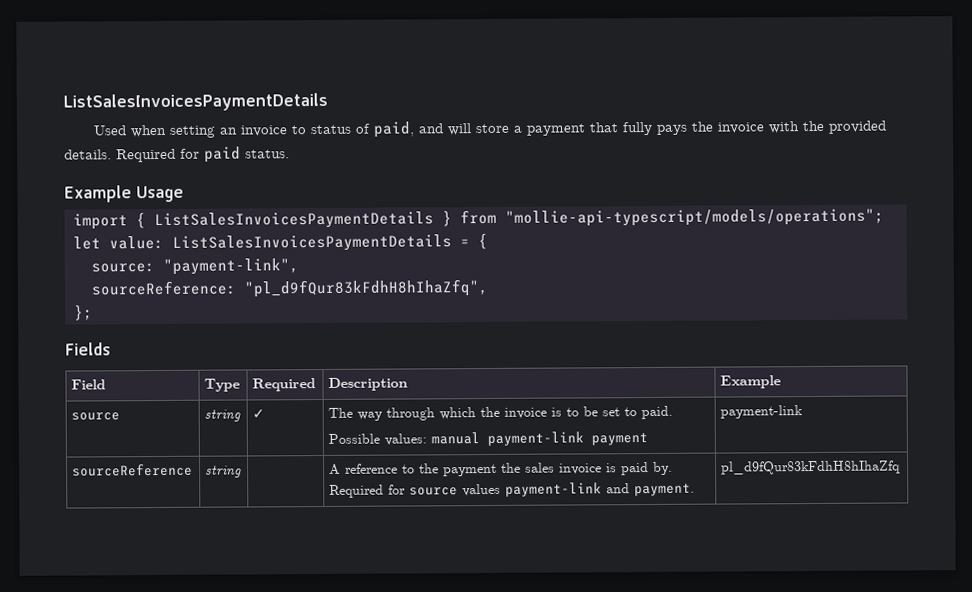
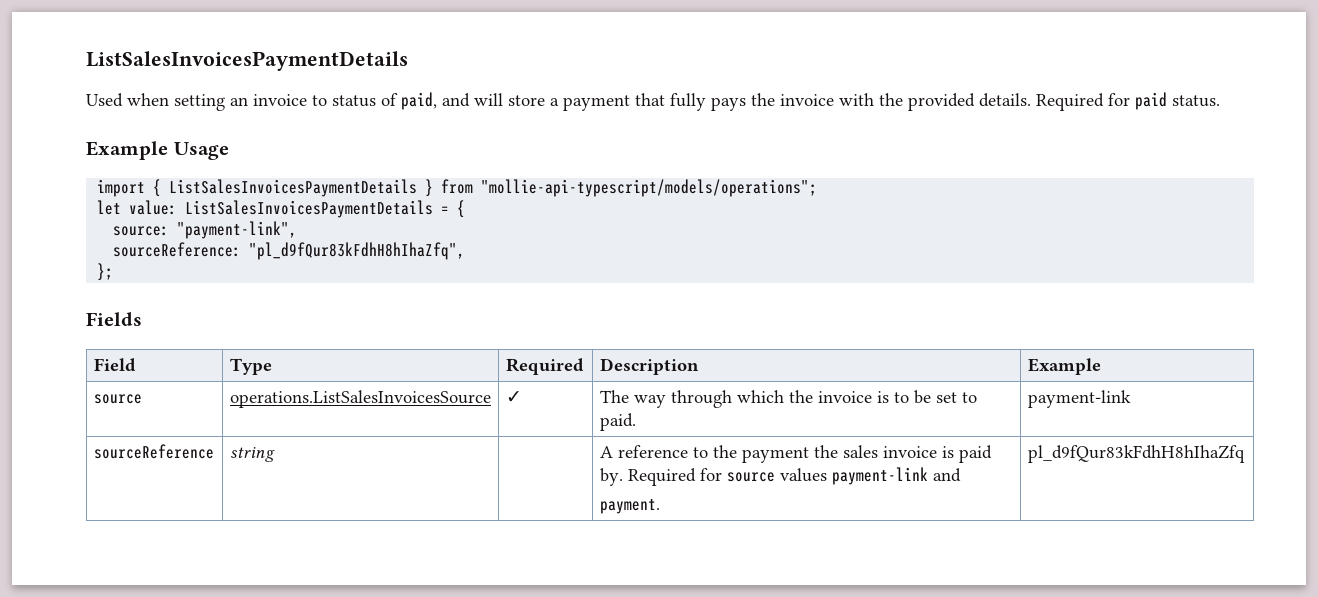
- source | string | ✓ | The way through which the invoice is to be set to paid.
- Possible values: manual payment-link payment | payment-link
+ source | operations.ListSalesInvoicesSource | ✓ | The way through which the invoice is to be set to paid. | payment-link
- sourceReference | string | | A reference to the payment the sales invoice is paid by. Required for source values payment-link and payment. | pl_d9fQur83kFdhH8hIhaZfq
+ sourceReference | string | | A reference to the payment the sales invoice is paid by. Required for source values payment-link and
+ payment. | pl_d9fQur83kFdhH8hIhaZfq

